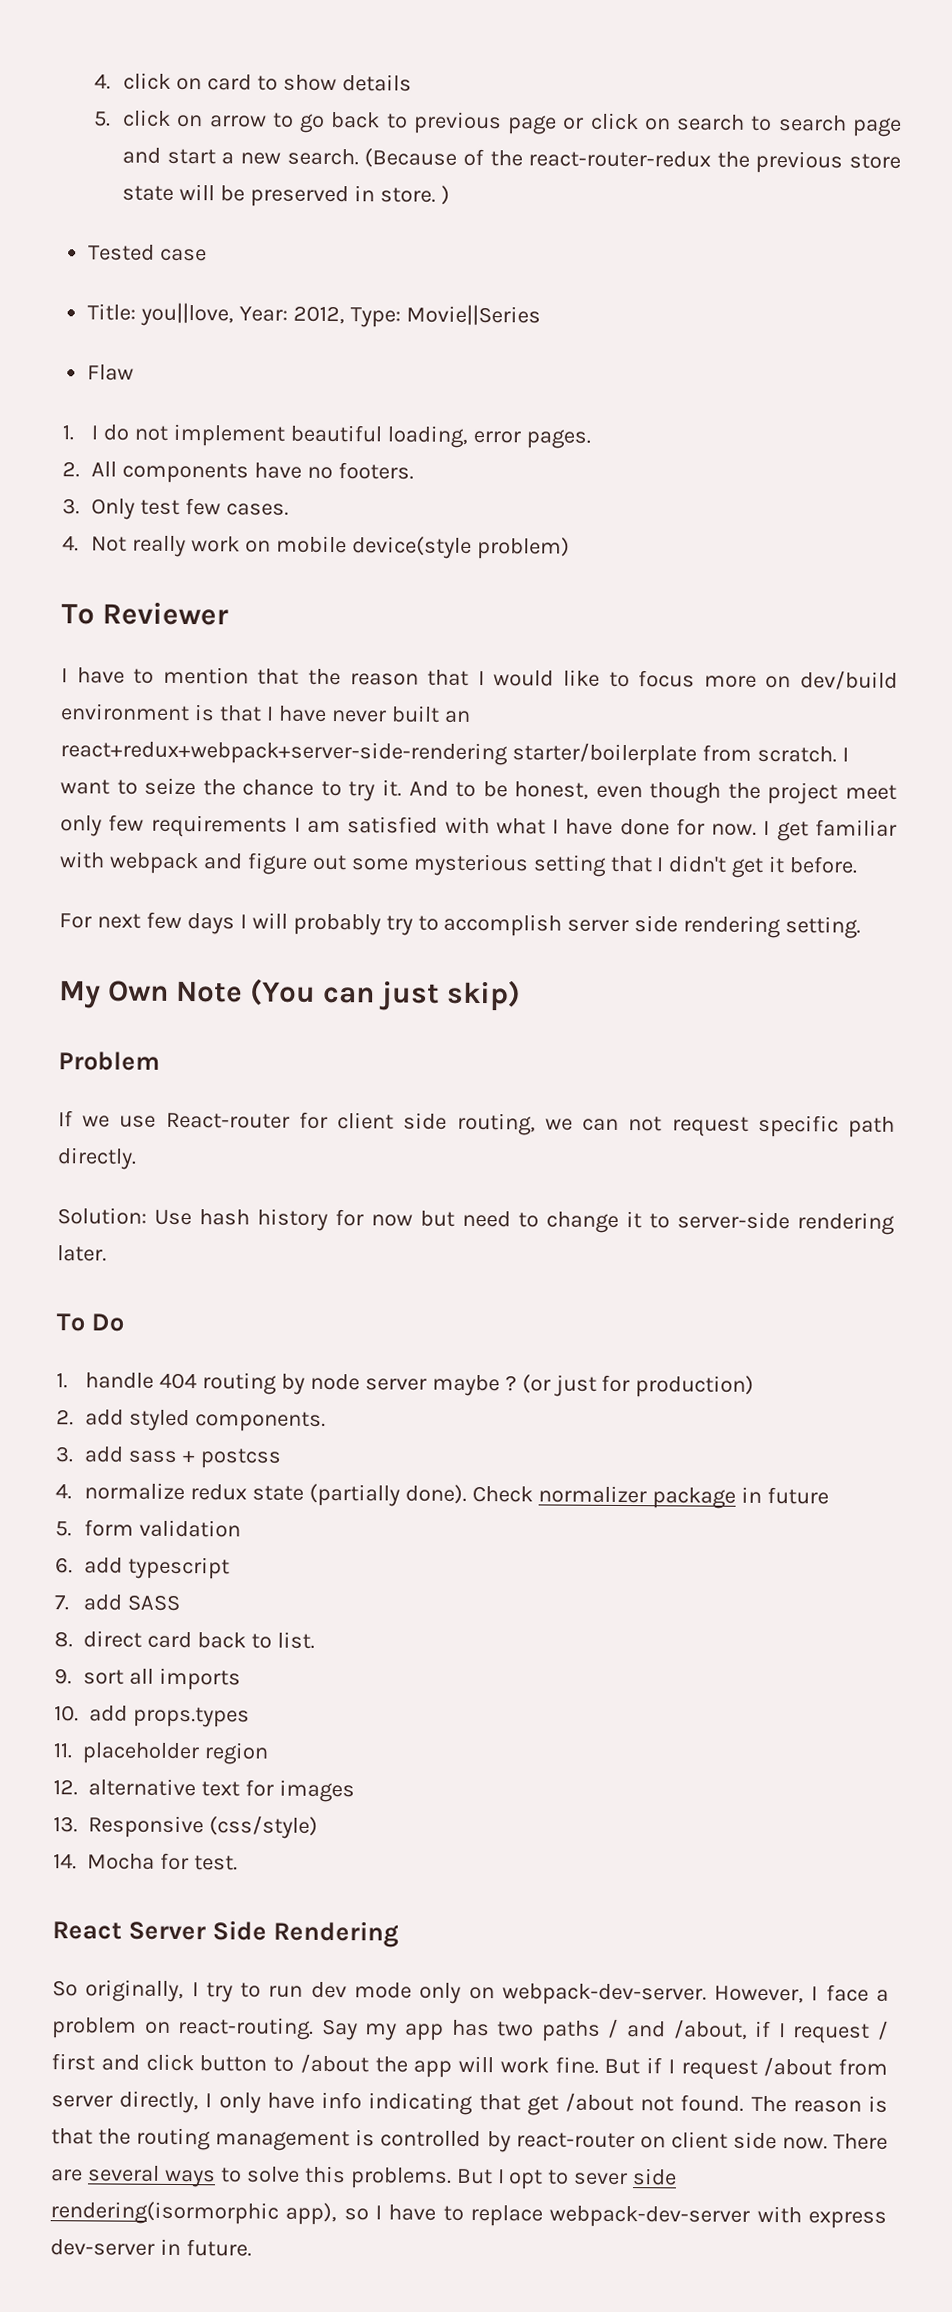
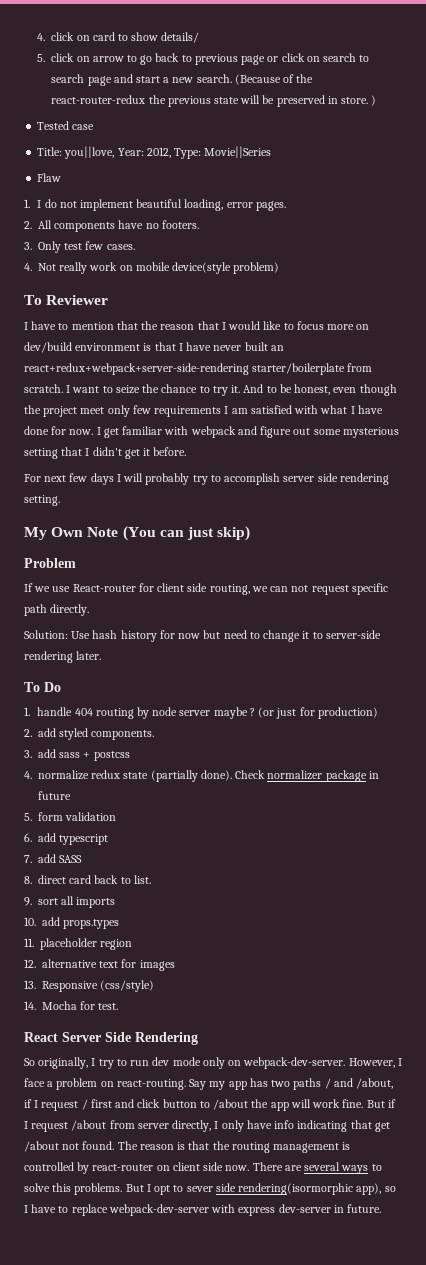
- 4. click on card to show details
+ 4. click on card to show details/
- (Because of the react-router-redux the previous store state will be preserved in store. )
+ (Because of the react-router-redux the previous state will be preserved in store. )

